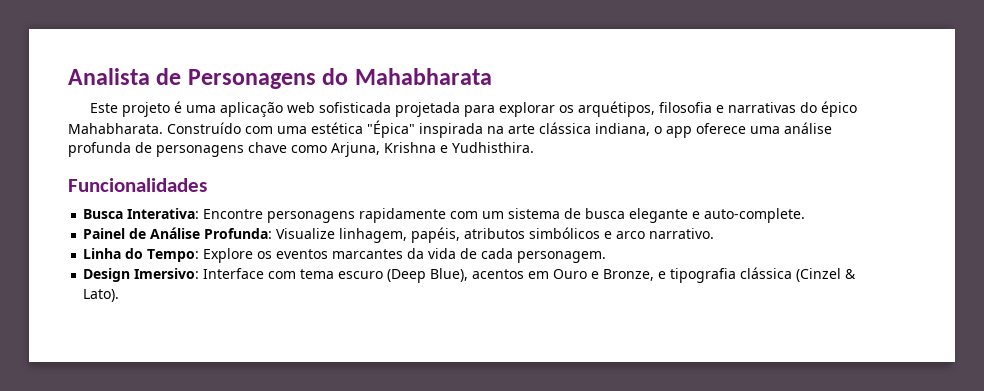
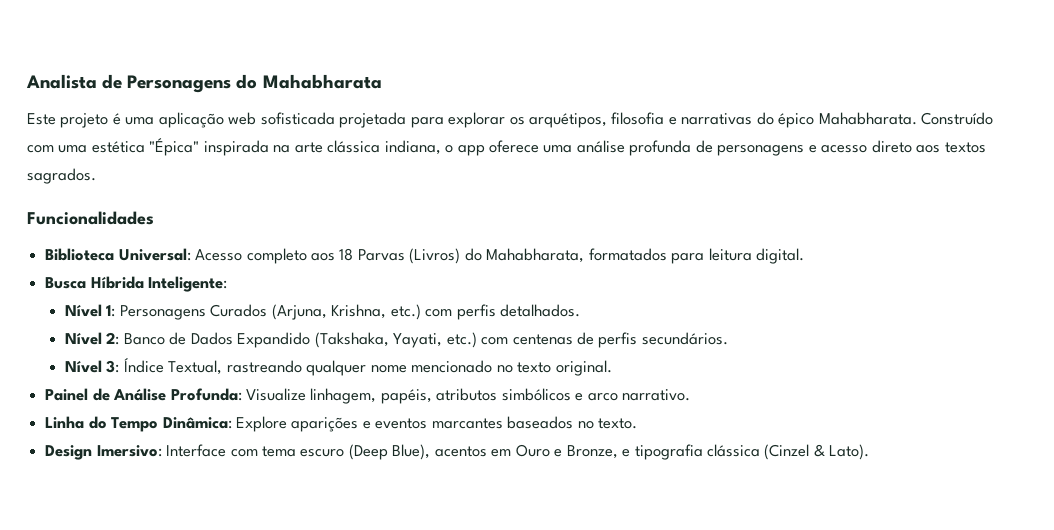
- Construído com uma estética "Épica" inspirada na arte clássica indiana, o app oferece uma análise profunda de personagens chave como Arjuna, Krishna e Yudhisthira.
+ Construído com uma estética "Épica" inspirada na arte clássica indiana, o app oferece uma análise profunda de personagens e acesso direto aos textos sagrados.
  Funcionalidades
- Busca Interativa: Encontre personagens rapidamente com um sistema de busca elegante e auto-complete.
+ Biblioteca Universal: Acesso completo aos 18 Parvas (Livros) do Mahabharata, formatados para leitura digital.
+ Busca Híbrida Inteligente:
+ Nível 1: Personagens Curados (Arjuna, Krishna, etc.) com perfis detalhados.
+ Nível 2: Banco de Dados Expandido (Takshaka, Yayati, etc.) com centenas de perfis secundários.
+ Nível 3: Índice Textual, rastreando qualquer nome mencionado no texto original.
- Linha do Tempo: Explore os eventos marcantes da vida de cada personagem.
+ Linha do Tempo Dinâmica: Explore aparições e eventos marcantes baseados no texto.

